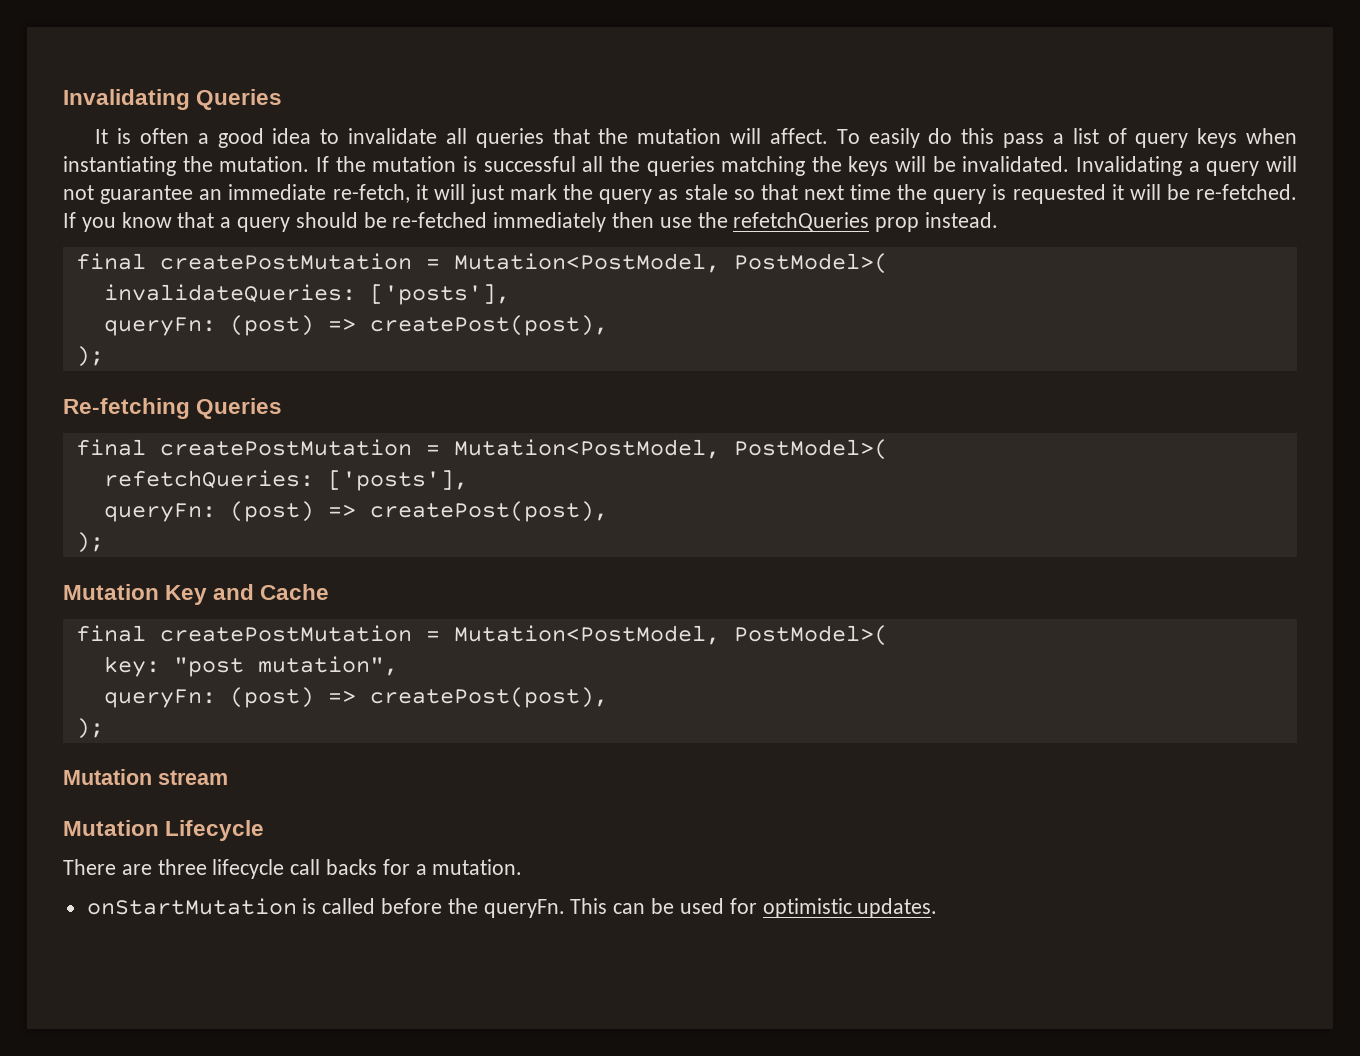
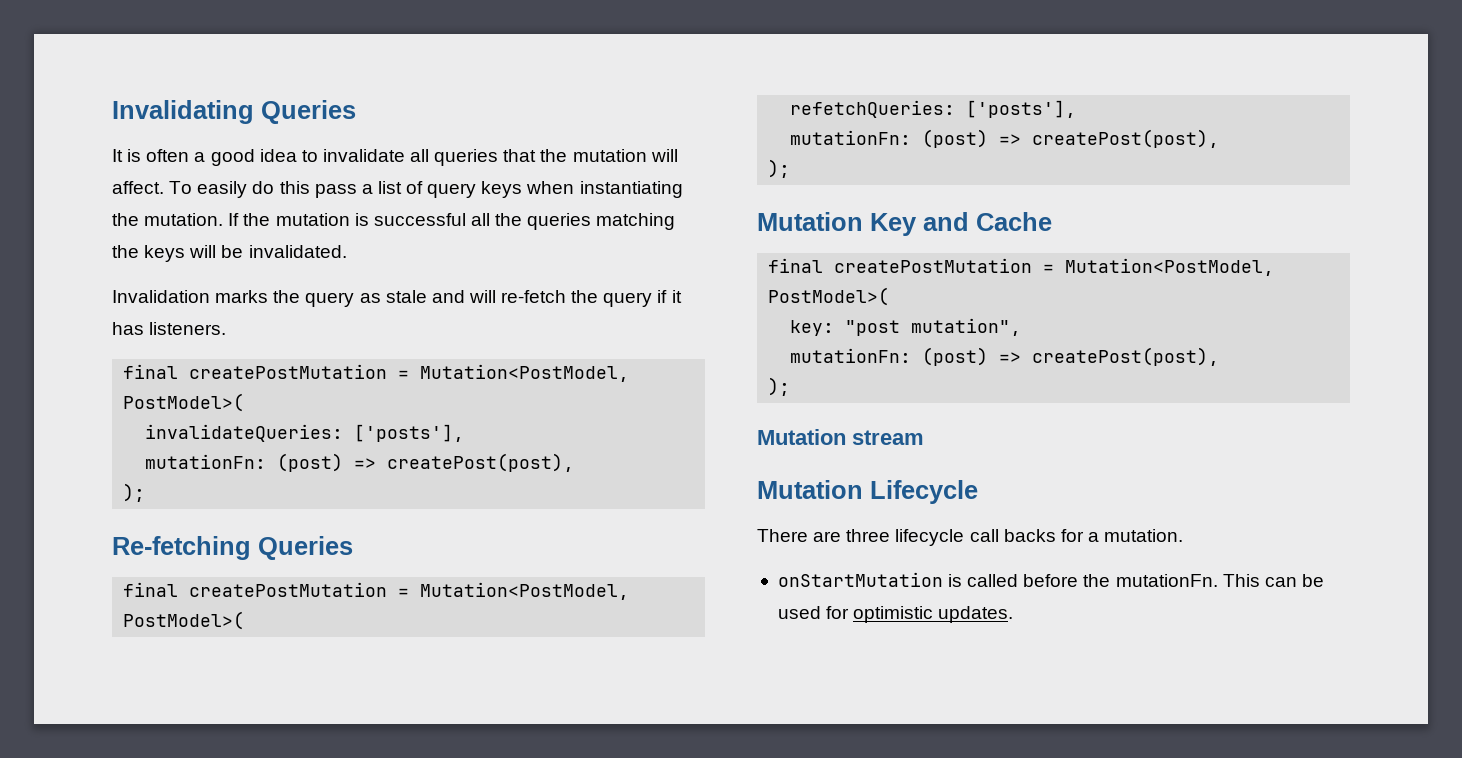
- If the mutation is successful all the queries matching the keys will be invalidated. Invalidating a query will not guarantee an immediate re-fetch, it will just mark the query as stale so that next time the query is requested it will be re-fetched. If you know that a query should be re-fetched immediately then use the refetchQueries prop instead.
+ If the mutation is successful all the queries matching the keys will be invalidated.
+ Invalidation marks the query as stale and will re-fetch the query if it has listeners.
  invalidateQueries: ['posts'],
- queryFn: (post) => createPost(post),
+ mutationFn: (post) => createPost(post),
  refetchQueries: ['posts'],
- queryFn: (post) => createPost(post),
+ mutationFn: (post) => createPost(post),
  key: "post mutation",
- queryFn: (post) => createPost(post),
+ mutationFn: (post) => createPost(post),
- onStartMutation is called before the queryFn.
+ onStartMutation is called before the mutationFn.

